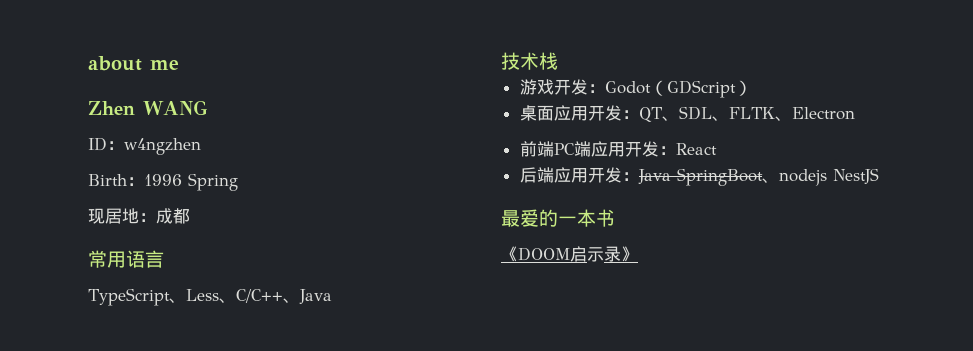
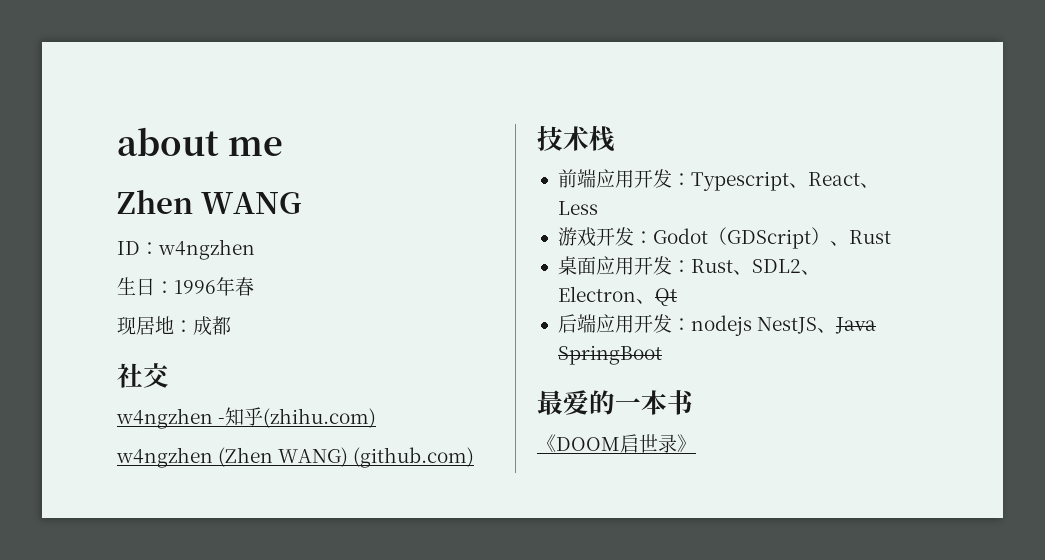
- Birth：1996 Spring
+ 生日：1996年春
- 常用语言
- TypeScript、Less、C/C++、Java
+ 社交
+ w4ngzhen -知乎(zhihu.com)
+ w4ngzhen (Zhen WANG) (github.com)
  技术栈
+ 前端应用开发：Typescript、React、Less
- 游戏开发：Godot（GDScript）
+ 游戏开发：Godot（GDScript）、Rust
- 桌面应用开发：QT、SDL、FLTK、Electron
- 前端PC端应用开发：React
+ 桌面应用开发：Rust、SDL2、Electron、Qt
- 后端应用开发：Java SpringBoot、nodejs NestJS
+ 后端应用开发：nodejs NestJS、Java SpringBoot
- 《DOOM启示录》
+ 《DOOM启世录》

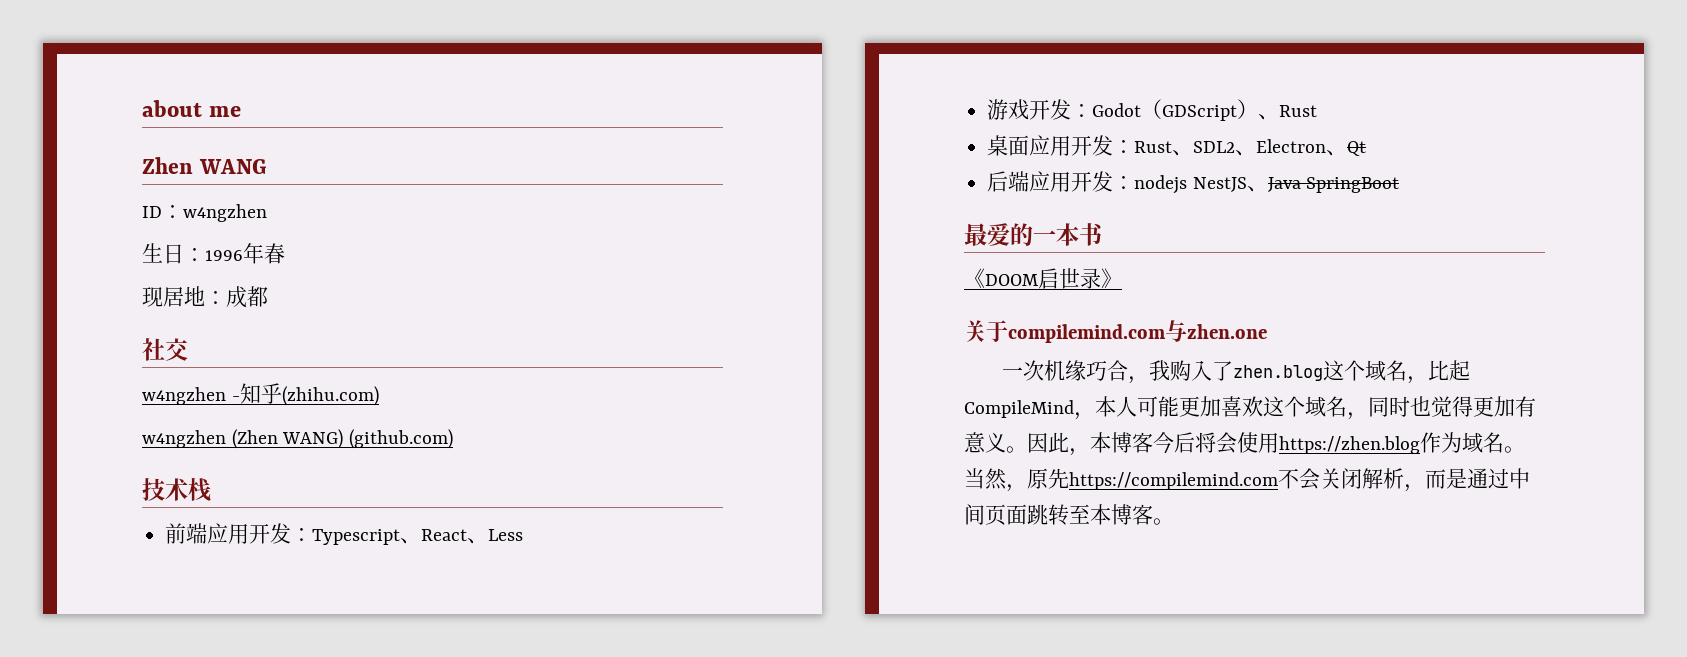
+ 关于compilemind.com与zhen.one
+ 一次机缘巧合，我购入了zhen.blog这个域名，比起CompileMind，本人可能更加喜欢这个域名，同时也觉得更加有意义。因此，本博客今后将会使用https://zhen.blog作为域名。当然，原先https://compilemind.com不会关闭解析，而是通过中间页面跳转至本博客。

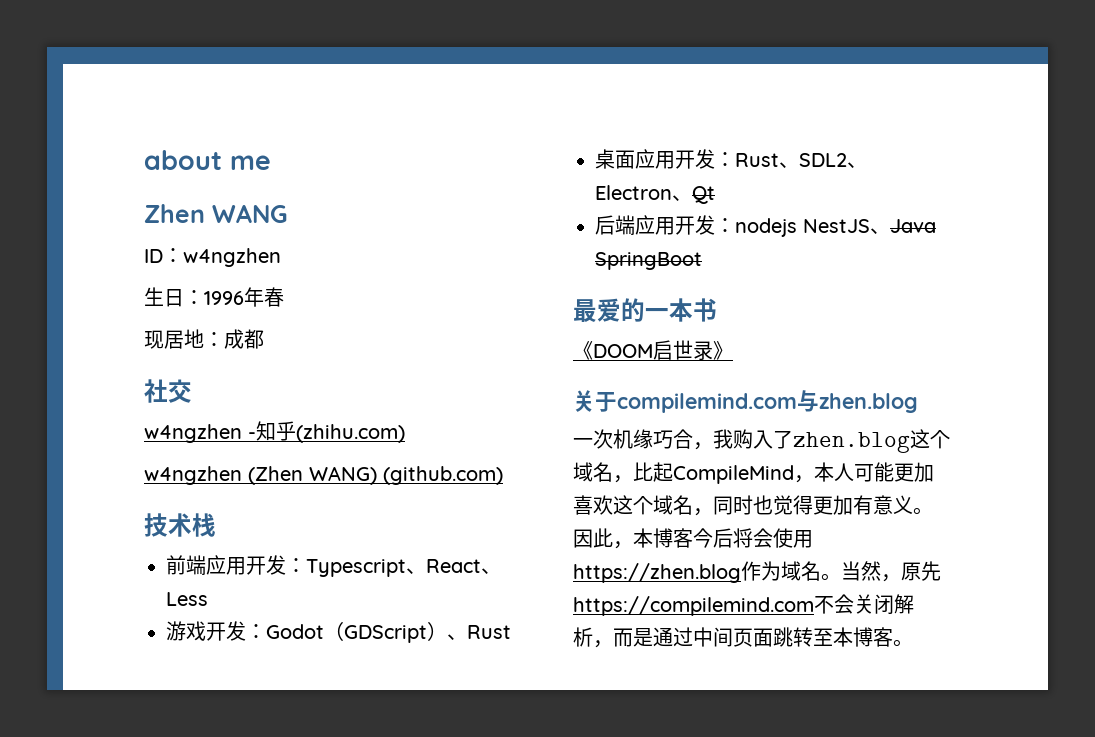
- 关于compilemind.com与zhen.one
+ 关于compilemind.com与zhen.blog

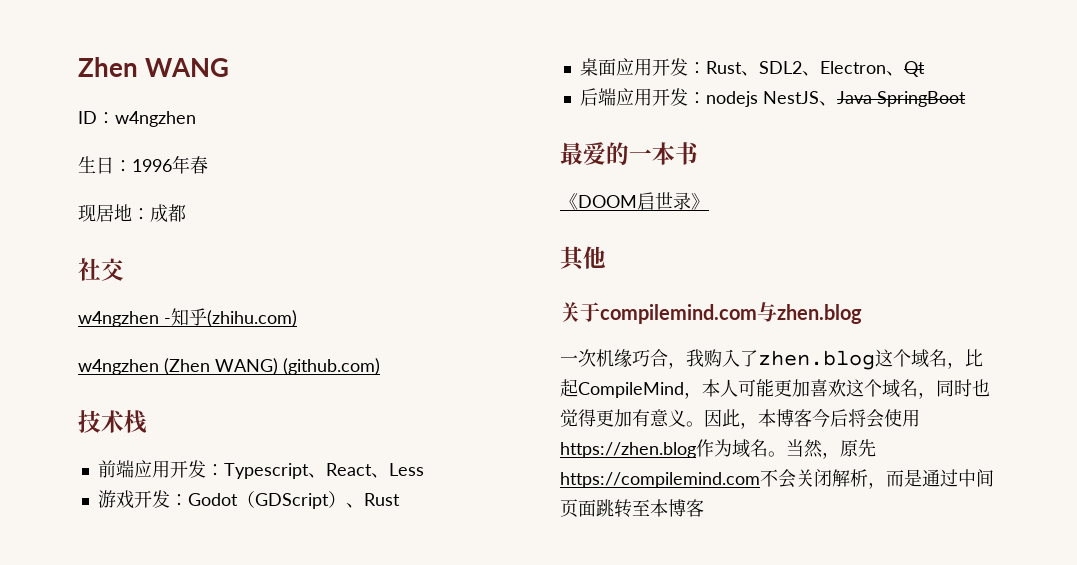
- about me
+ 其他
- 当然，原先https://compilemind.com不会关闭解析，而是通过中间页面跳转至本博客。
+ 当然，原先https://compilemind.com不会关闭解析，而是通过中间页面跳转至本博客

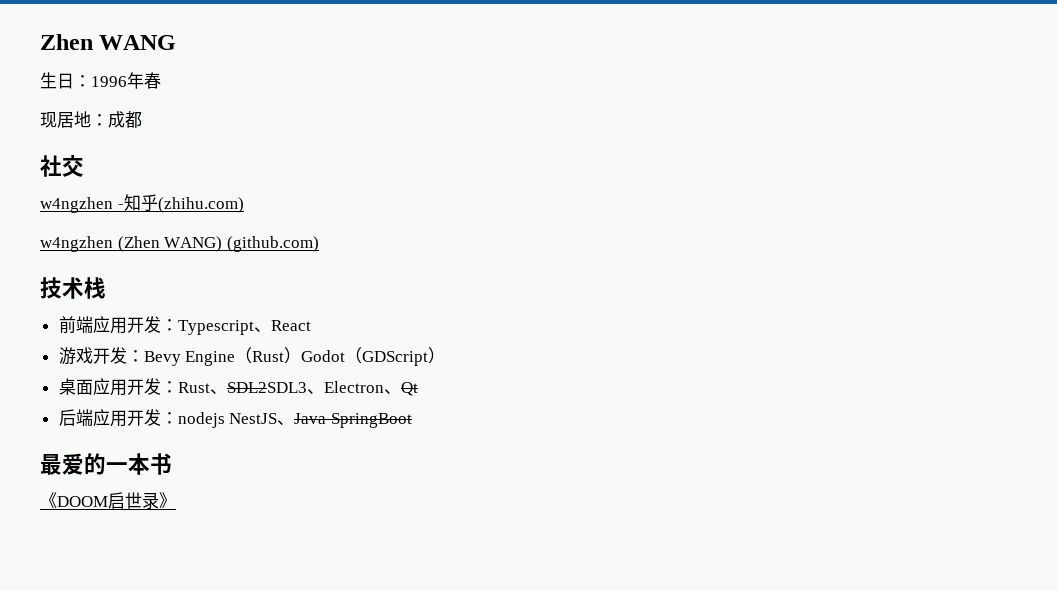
- ID：w4ngzhen
- 前端应用开发：Typescript、React、Less
+ 前端应用开发：Typescript、React
- 游戏开发：Godot（GDScript）、Rust
+ 游戏开发：Bevy Engine（Rust）Godot（GDScript）
- 桌面应用开发：Rust、SDL2、Electron、Qt
+ 桌面应用开发：Rust、SDL2SDL3、Electron、Qt
- 其他
- 关于compilemind.com与zhen.blog
- 一次机缘巧合，我购入了zhen.blog这个域名，比起CompileMind，本人可能更加喜欢这个域名，同时也觉得更加有意义。因此，本博客今后将会使用https://zhen.blog作为域名。当然，原先https://compilemind.com不会关闭解析，而是通过中间页面跳转至本博客

